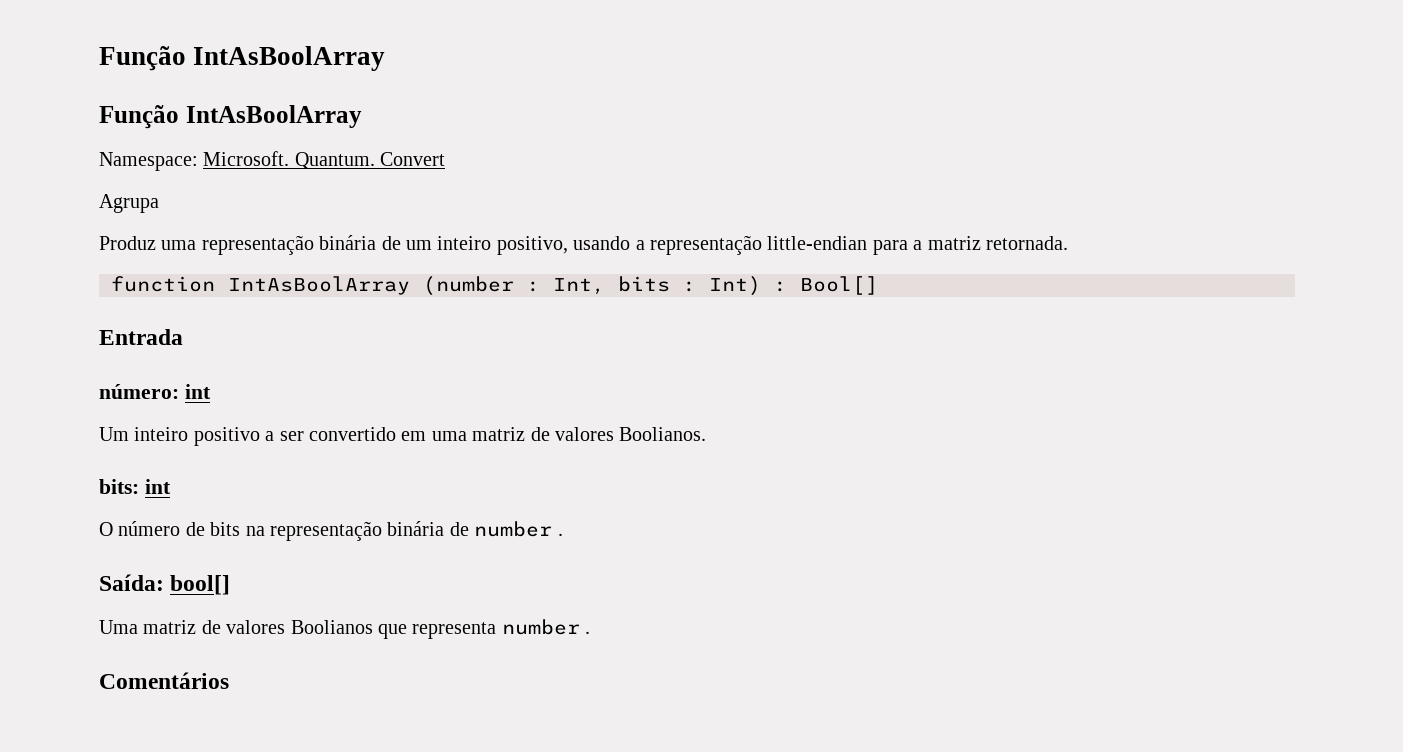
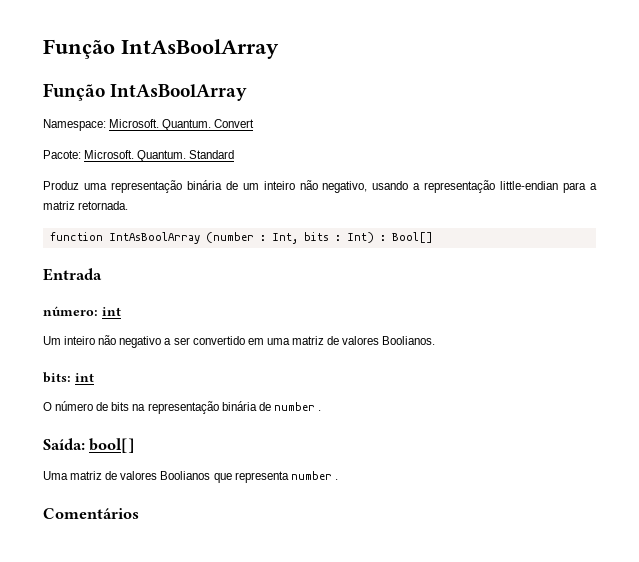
- Agrupa
+ Pacote: Microsoft. Quantum. Standard
- Produz uma representação binária de um inteiro positivo, usando a representação little-endian para a matriz retornada.
+ Produz uma representação binária de um inteiro não negativo, usando a representação little-endian para a matriz retornada.
- Um inteiro positivo a ser convertido em uma matriz de valores Boolianos.
+ Um inteiro não negativo a ser convertido em uma matriz de valores Boolianos.

